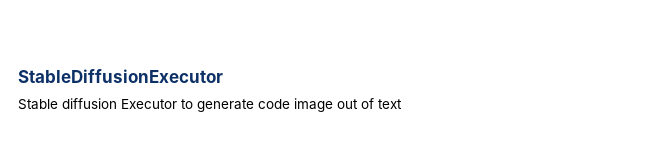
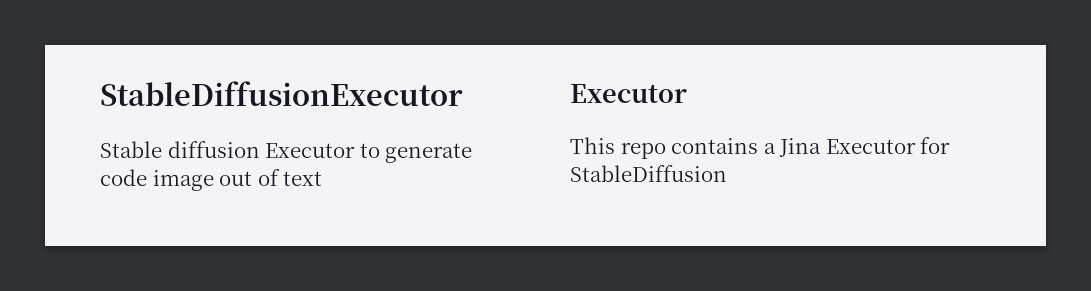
  Stable diffusion Executor to generate code image out of text
+ Executor
+ This repo contains a Jina Executor for StableDiffusion

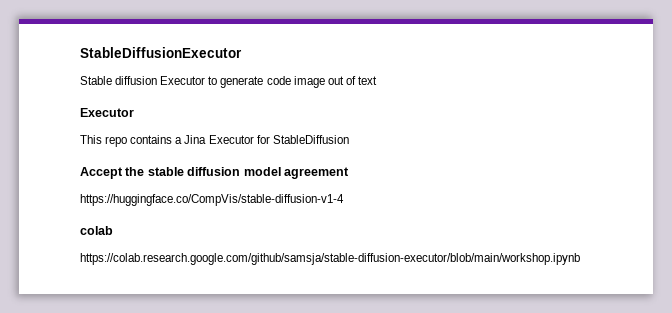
+ Accept the stable diffusion model agreement
+ https://huggingface.co/CompVis/stable-diffusion-v1-4
+ colab
+ https://colab.research.google.com/github/samsja/stable-diffusion-executor/blob/main/workshop.ipynb

